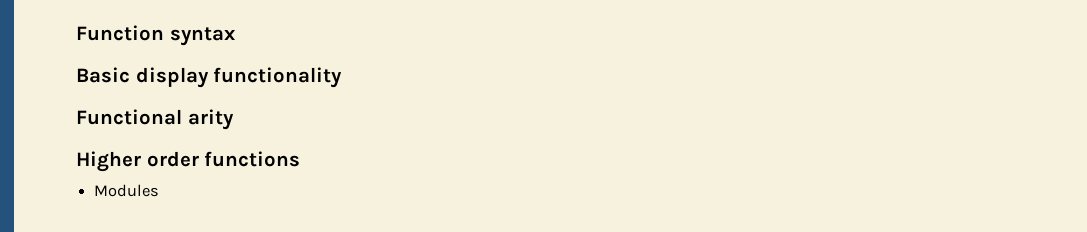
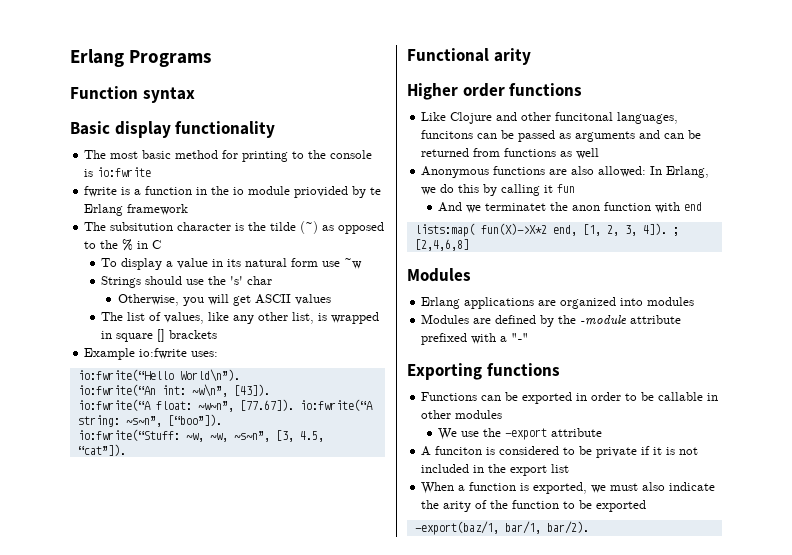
+ Erlang Programs
+ The most basic method for printing to the console is io:fwrite
+ fwrite is a function in the io module priovided by te Erlang framework
+ The subsitution character is the tilde (~) as opposed to the % in C
+ To display a value in its natural form use ~w
+ Strings should use the 's' char
+ Otherwise, you will get ASCII values
+ The list of values, like any other list, is wrapped in square [] brackets
+ Example io:fwrite uses:
+ io:fwrite(“Hello World\n”).
+ io:fwrite(“An int: ~w\n”, [43]).
+ io:fwrite(“A float: ~w~n”, [77.67]). io:fwrite(“A string: ~s~n”, [“boo”]).
+ io:fwrite(“Stuff: ~w, ~w, ~s~n”, [3, 4.5, “cat”]).
+ Like Clojure and other funcitonal languages, funcitons can be passed as arguments and can be returned from functions as well
+ Anonymous functions are also allowed: In Erlang, we do this by calling it fun
+ And we terminatet the anon function with end
+ lists:map( fun(X)->X*2 end, [1, 2, 3, 4]). ; [2,4,6,8]
  Modules
+ Erlang applications are organized into modules
+ Modules are defined by the -module attribute prefixed with a "-"
+ Exporting functions
+ Functions can be exported in order to be callable in other modules
+ We use the -export attribute
+ A funciton is considered to be private if it is not included in the export list
+ When a function is exported, we must also indicate the arity of the function to be exported
+ -export(baz/1, bar/1, bar/2).

